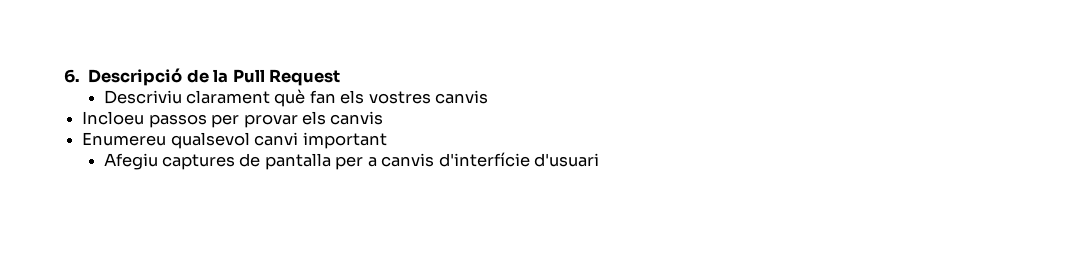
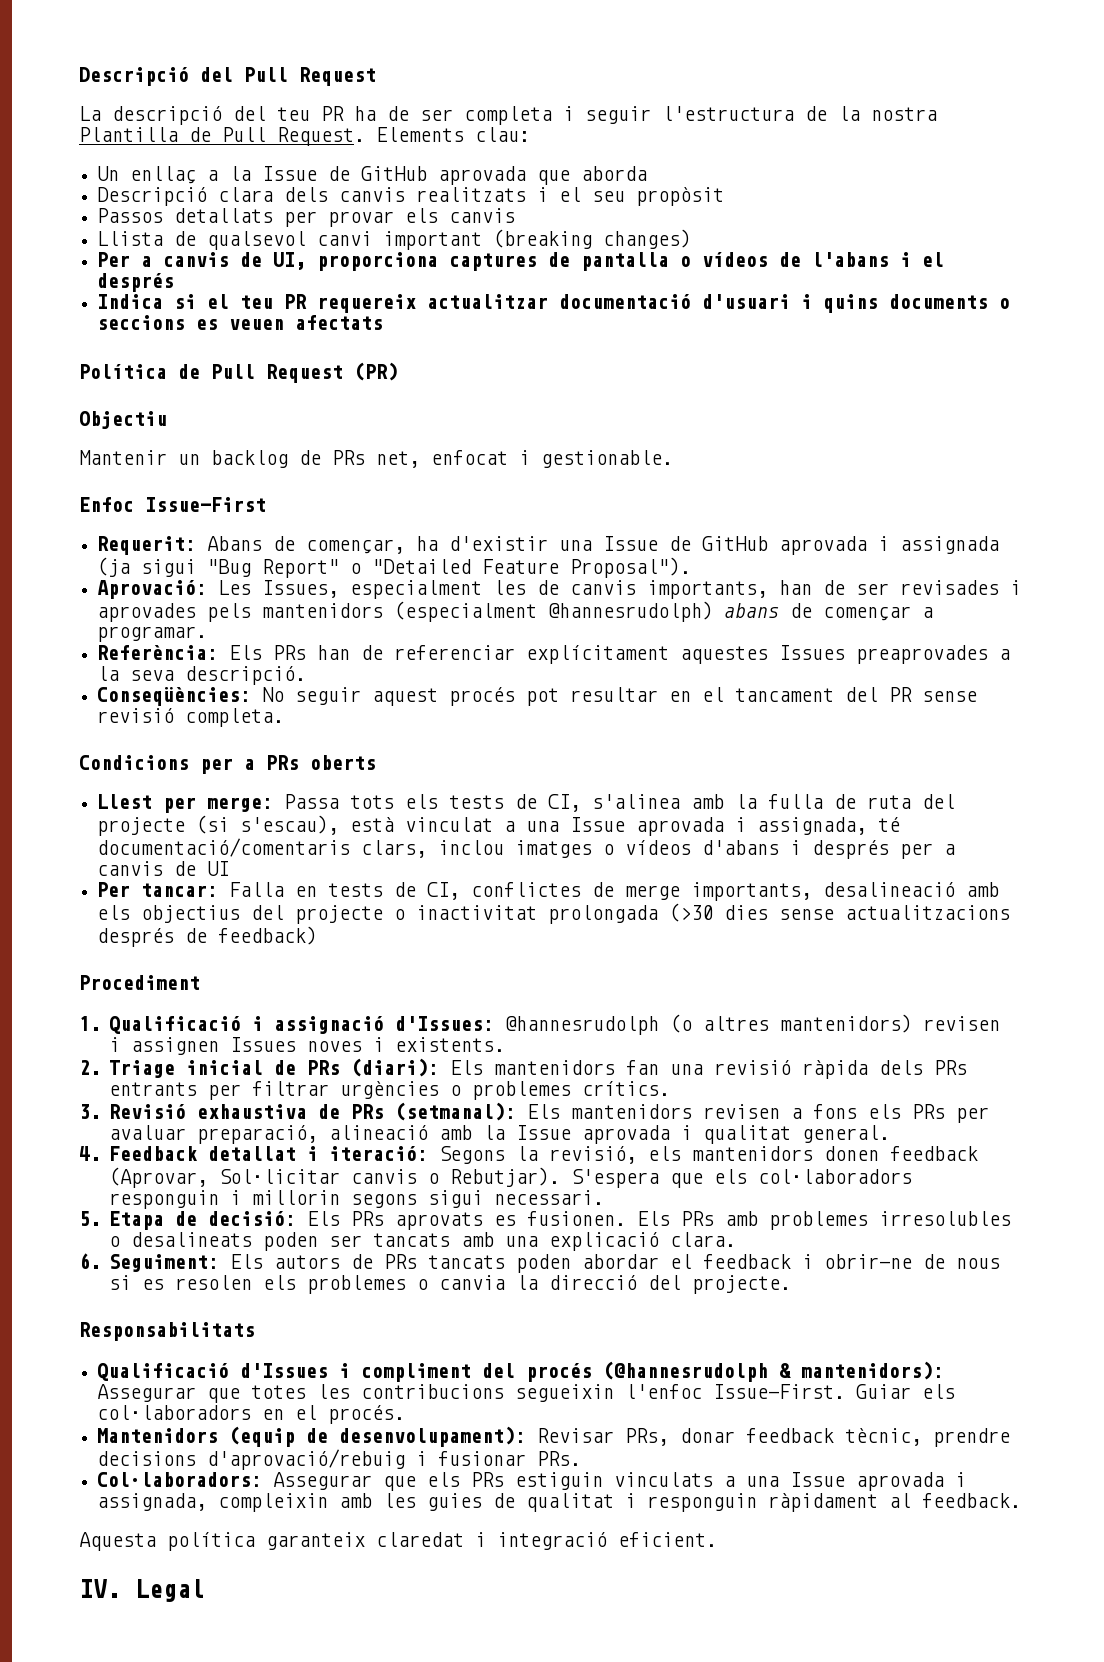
- 6. Descripció de la Pull Request
- Descriviu clarament què fan els vostres canvis
- Incloeu passos per provar els canvis
+ Descripció del Pull Request
+ La descripció del teu PR ha de ser completa i seguir l'estructura de la nostra Plantilla de Pull Request. Elements clau:
+ Un enllaç a la Issue de GitHub aprovada que aborda
+ Descripció clara dels canvis realitzats i el seu propòsit
+ Passos detallats per provar els canvis
- Enumereu qualsevol canvi important
- Afegiu captures de pantalla per a canvis d'interfície d'usuari
+ Llista de qualsevol canvi important (breaking changes)
+ Per a canvis de UI, proporciona captures de pantalla o vídeos de l'abans i el després
+ Indica si el teu PR requereix actualitzar documentació d'usuari i quins documents o seccions es veuen afectats
+ Política de Pull Request (PR)
+ Objectiu
+ Mantenir un backlog de PRs net, enfocat i gestionable.
+ Enfoc Issue-First
+ Requerit: Abans de començar, ha d'existir una Issue de GitHub aprovada i assignada (ja sigui "Bug Report" o "Detailed Feature Proposal").
+ Aprovació: Les Issues, especialment les de canvis importants, han de ser revisades i aprovades pels mantenidors (especialment @hannesrudolph) abans de començar a programar.
+ Referència: Els PRs han de referenciar explícitament aquestes Issues preaprovades a la seva descripció.
+ Conseqüències: No seguir aquest procés pot resultar en el tancament del PR sense revisió completa.
+ Condicions per a PRs oberts
+ Llest per merge: Passa tots els tests de CI, s'alinea amb la fulla de ruta del projecte (si s'escau), està vinculat a una Issue aprovada i assignada, té documentació/comentaris clars, inclou imatges o vídeos d'abans i després per a canvis de UI
+ Per tancar: Falla en tests de CI, conflictes de merge importants, desalineació amb els objectius del projecte o inactivitat prolongada (>30 dies sense actualitzacions després de feedback)
+ Procediment
+ 1. Qualificació i assignació d'Issues: @hannesrudolph (o altres mantenidors) revisen i assignen Issues noves i existents.
+ 2. Triage inicial de PRs (diari): Els mantenidors fan una revisió ràpida dels PRs entrants per filtrar urgències o problemes crítics.
+ 3. Revisió exhaustiva de PRs (setmanal): Els mantenidors revisen a fons els PRs per avaluar preparació, alineació amb la Issue aprovada i qualitat general.
+ 4. Feedback detallat i iteració: Segons la revisió, els mantenidors donen feedback (Aprovar, Sol·licitar canvis o Rebutjar). S'espera que els col·laboradors responguin i millorin segons sigui necessari.
+ 5. Etapa de decisió: Els PRs aprovats es fusionen. Els PRs amb problemes irresolubles o desalineats poden ser tancats amb una explicació clara.
+ 6. Seguiment: Els autors de PRs tancats poden abordar el feedback i obrir-ne de nous si es resolen els problemes o canvia la direcció del projecte.
+ Responsabilitats
+ Qualificació d'Issues i compliment del procés (@hannesrudolph & mantenidors): Assegurar que totes les contribucions segueixin l'enfoc Issue-First. Guiar els col·laboradors en el procés.
+ Mantenidors (equip de desenvolupament): Revisar PRs, donar feedback tècnic, prendre decisions d'aprovació/rebuig i fusionar PRs.
+ Col·laboradors: Assegurar que els PRs estiguin vinculats a una Issue aprovada i assignada, compleixin amb les guies de qualitat i responguin ràpidament al feedback.
+ Aquesta política garanteix claredat i integració eficient.
+ IV. Legal

